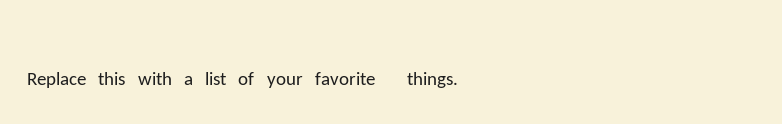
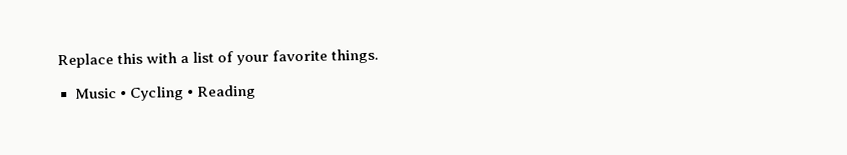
+ Music • Cycling • Reading

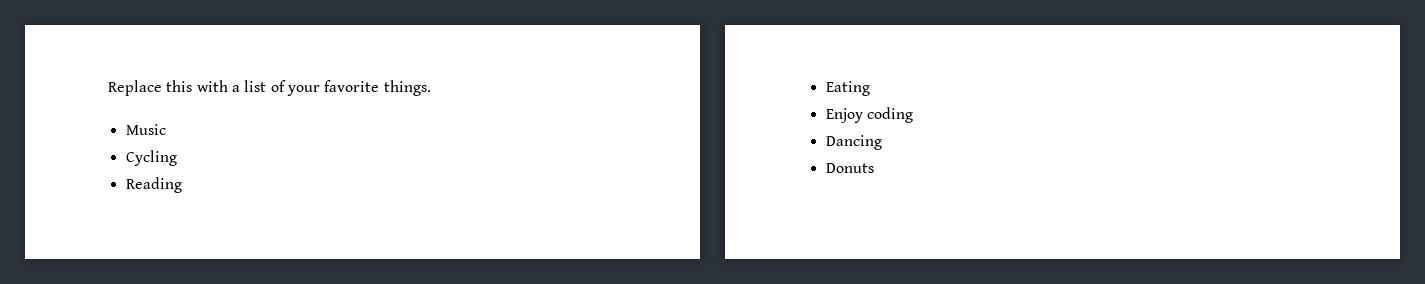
- Music • Cycling • Reading
+ Music
+ Cycling
+ Reading
+ Eating
+ Enjoy coding
+ Dancing
+ Donuts

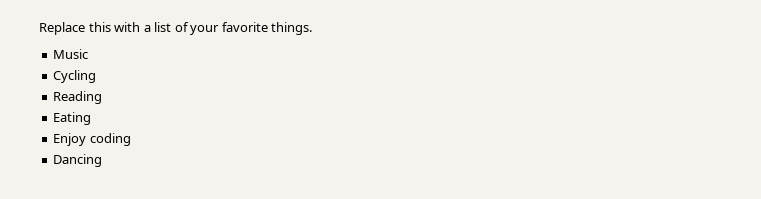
- Donuts

